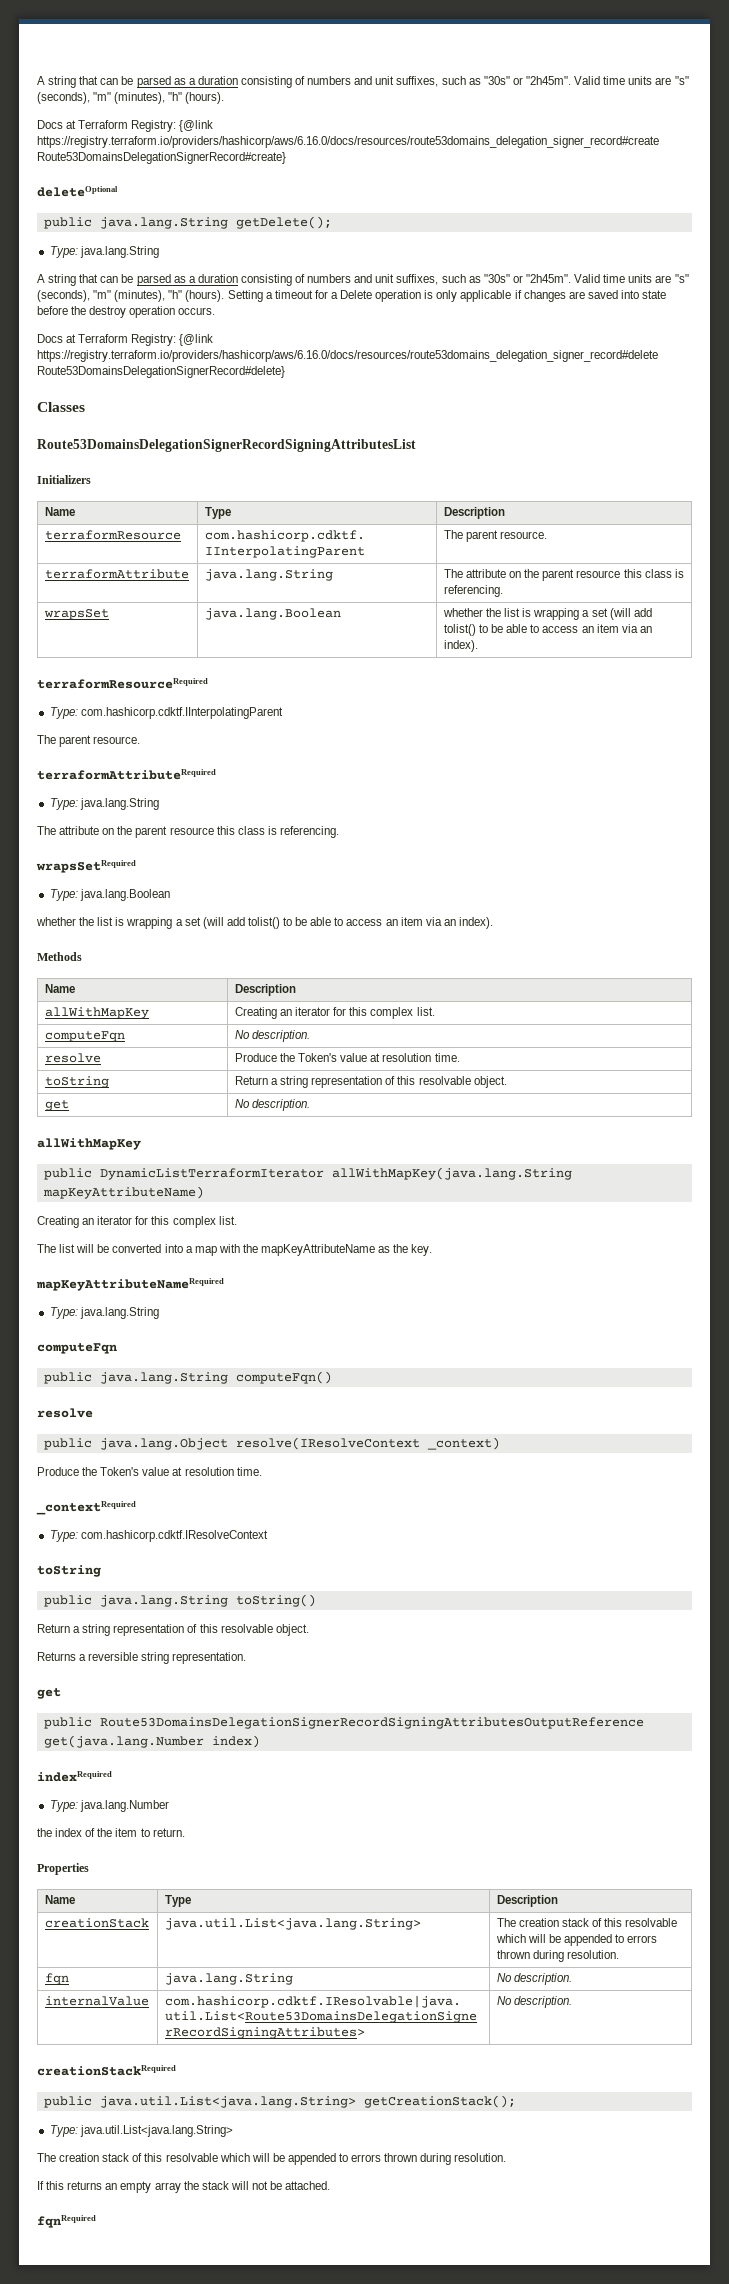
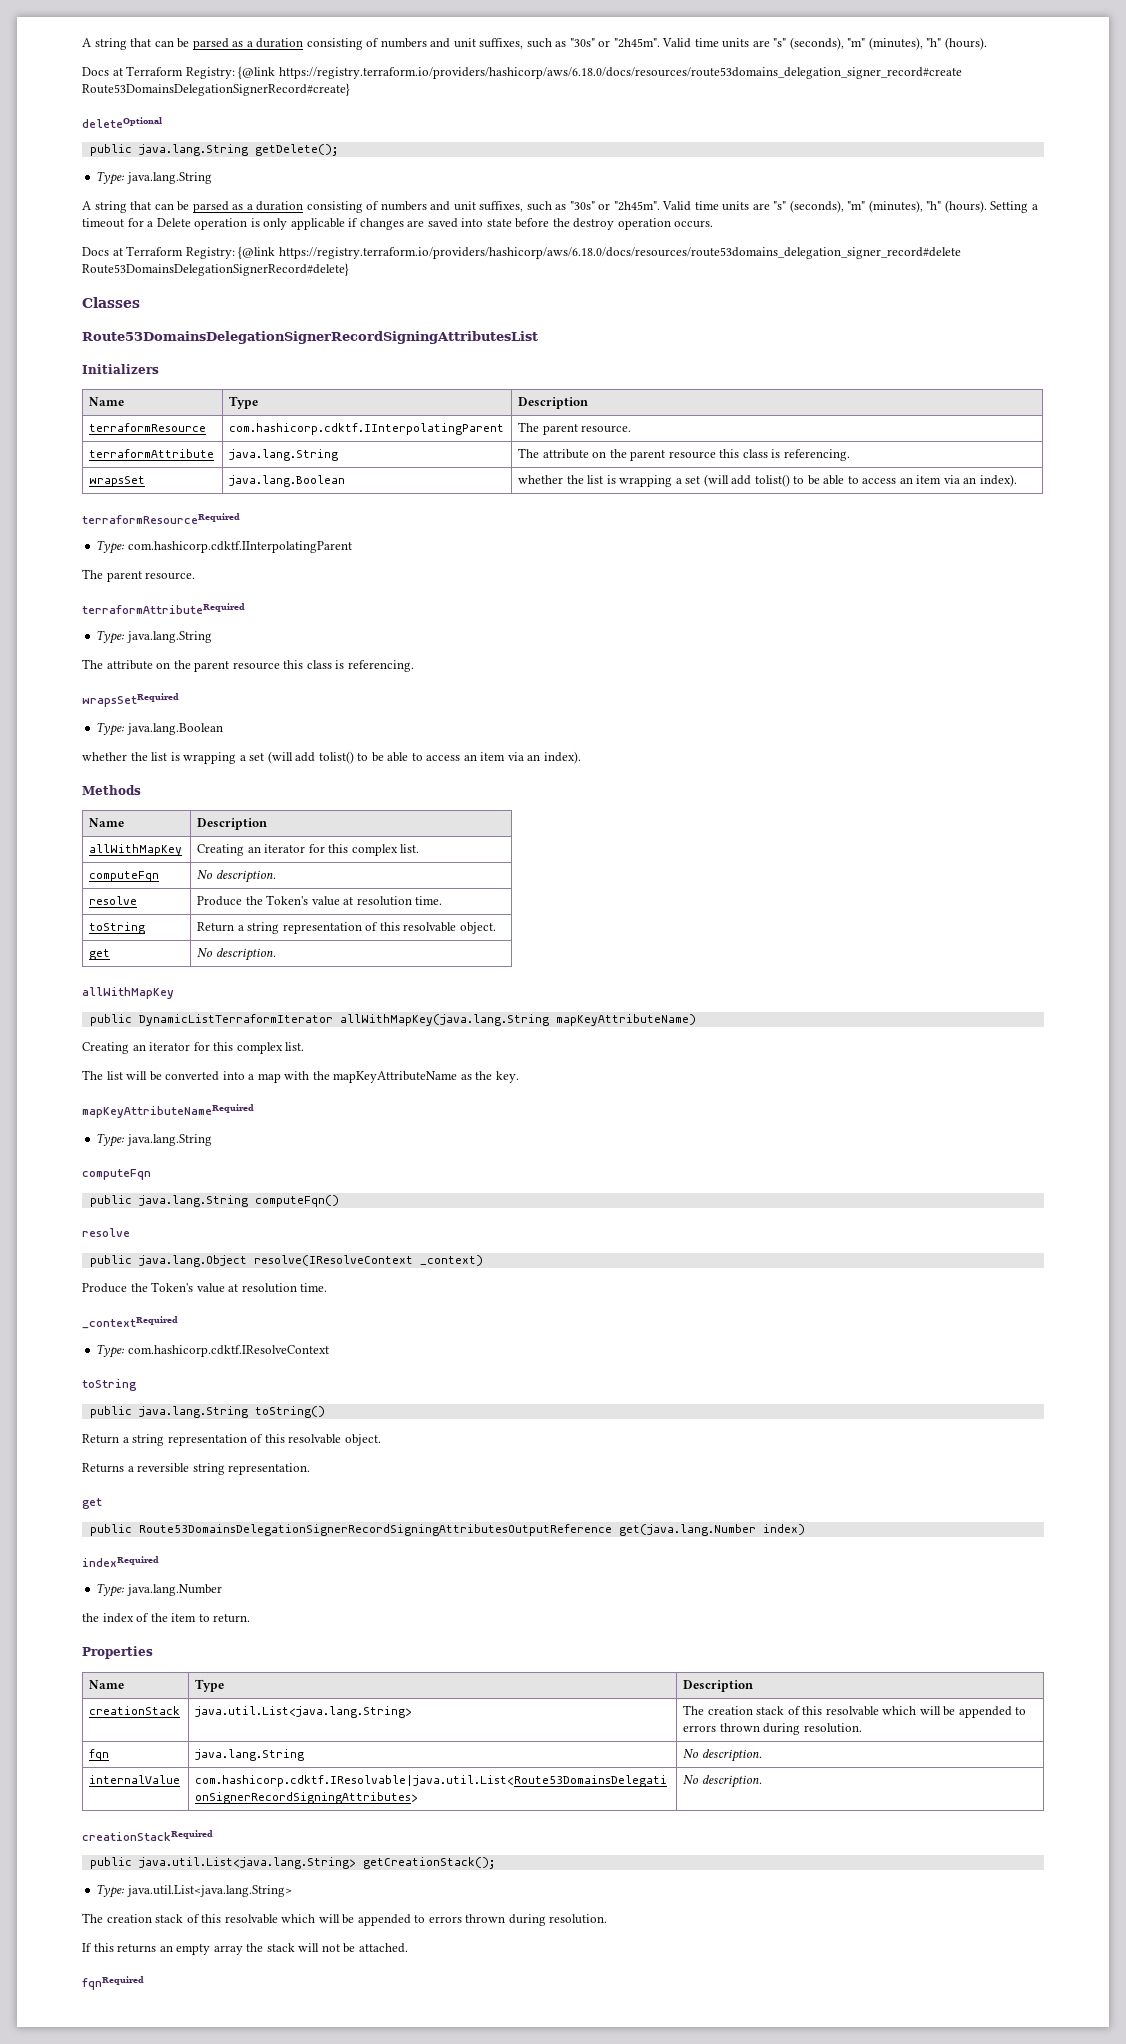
- Docs at Terraform Registry: {@link https://registry.terraform.io/providers/hashicorp/aws/6.16.0/docs/resources/route53domains_delegation_signer_record#create Route53DomainsDelegationSignerRecord#create}
+ Docs at Terraform Registry: {@link https://registry.terraform.io/providers/hashicorp/aws/6.18.0/docs/resources/route53domains_delegation_signer_record#create Route53DomainsDelegationSignerRecord#create}
- Docs at Terraform Registry: {@link https://registry.terraform.io/providers/hashicorp/aws/6.16.0/docs/resources/route53domains_delegation_signer_record#delete Route53DomainsDelegationSignerRecord#delete}
+ Docs at Terraform Registry: {@link https://registry.terraform.io/providers/hashicorp/aws/6.18.0/docs/resources/route53domains_delegation_signer_record#delete Route53DomainsDelegationSignerRecord#delete}

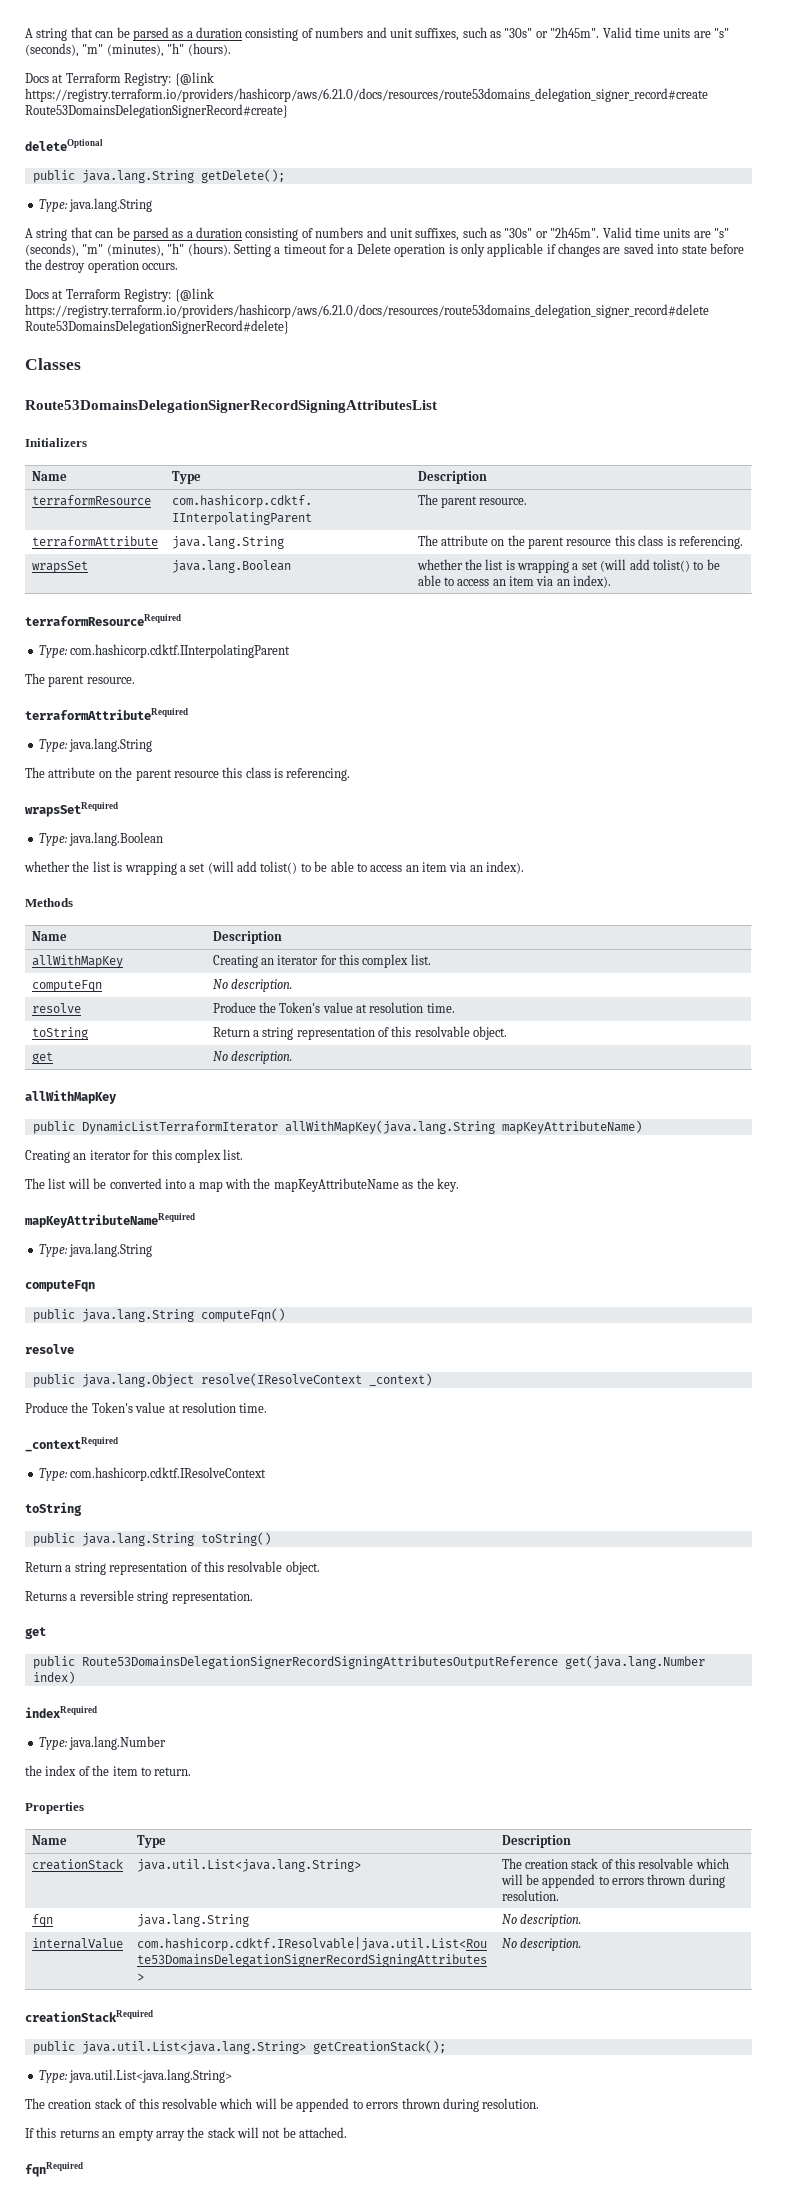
- Docs at Terraform Registry: {@link https://registry.terraform.io/providers/hashicorp/aws/6.18.0/docs/resources/route53domains_delegation_signer_record#create Route53DomainsDelegationSignerRecord#create}
+ Docs at Terraform Registry: {@link https://registry.terraform.io/providers/hashicorp/aws/6.21.0/docs/resources/route53domains_delegation_signer_record#create Route53DomainsDelegationSignerRecord#create}
- Docs at Terraform Registry: {@link https://registry.terraform.io/providers/hashicorp/aws/6.18.0/docs/resources/route53domains_delegation_signer_record#delete Route53DomainsDelegationSignerRecord#delete}
+ Docs at Terraform Registry: {@link https://registry.terraform.io/providers/hashicorp/aws/6.21.0/docs/resources/route53domains_delegation_signer_record#delete Route53DomainsDelegationSignerRecord#delete}

